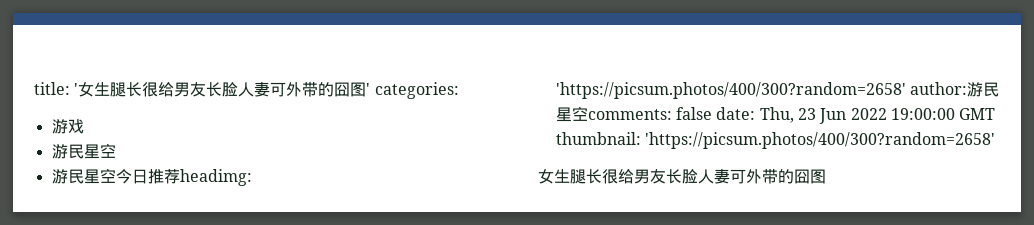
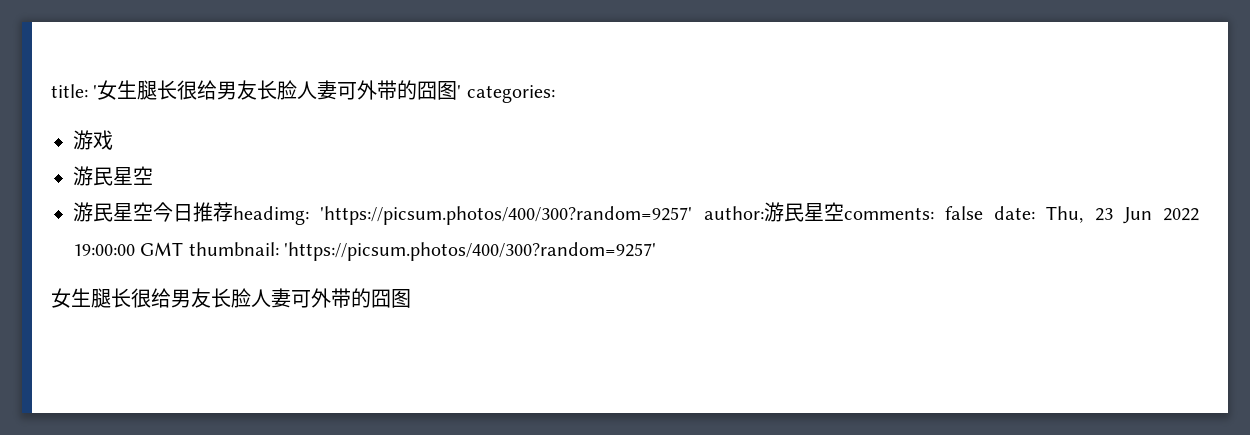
- 游民星空今日推荐headimg: 'https://picsum.photos/400/300?random=2658' author:游民星空comments: false date: Thu, 23 Jun 2022 19:00:00 GMT thumbnail: 'https://picsum.photos/400/300?random=2658'
+ 游民星空今日推荐headimg: 'https://picsum.photos/400/300?random=9257' author:游民星空comments: false date: Thu, 23 Jun 2022 19:00:00 GMT thumbnail: 'https://picsum.photos/400/300?random=9257'

